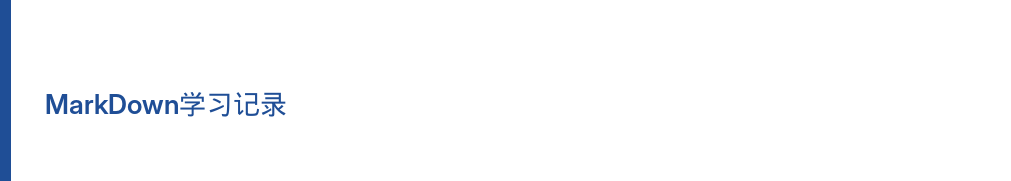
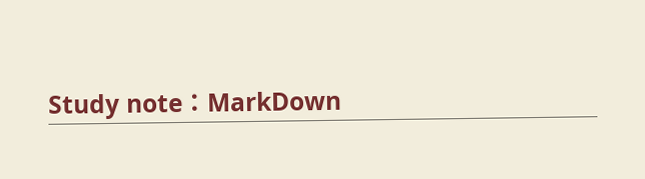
- MarkDown学习记录
+ Study note：MarkDown

